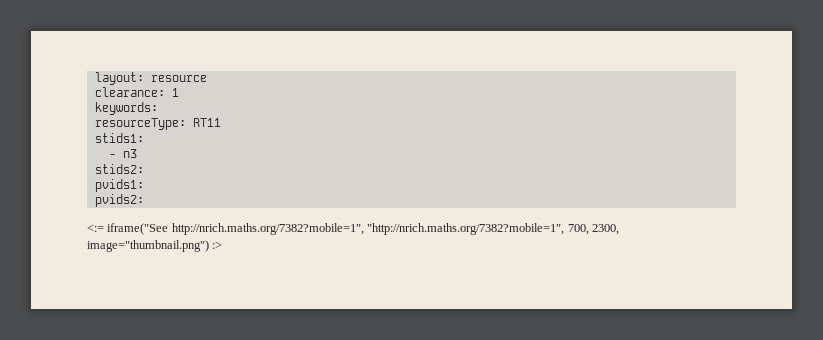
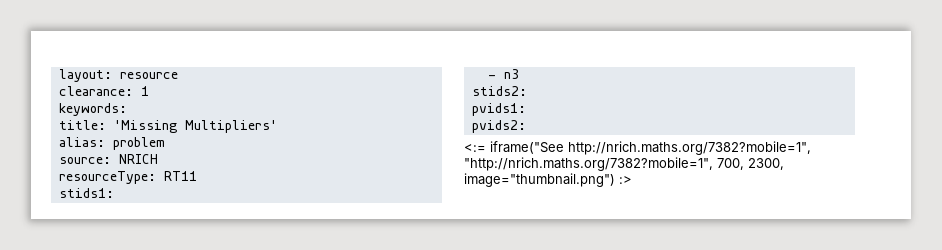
+ title: 'Missing Multipliers'
+ alias: problem
+ source: NRICH

